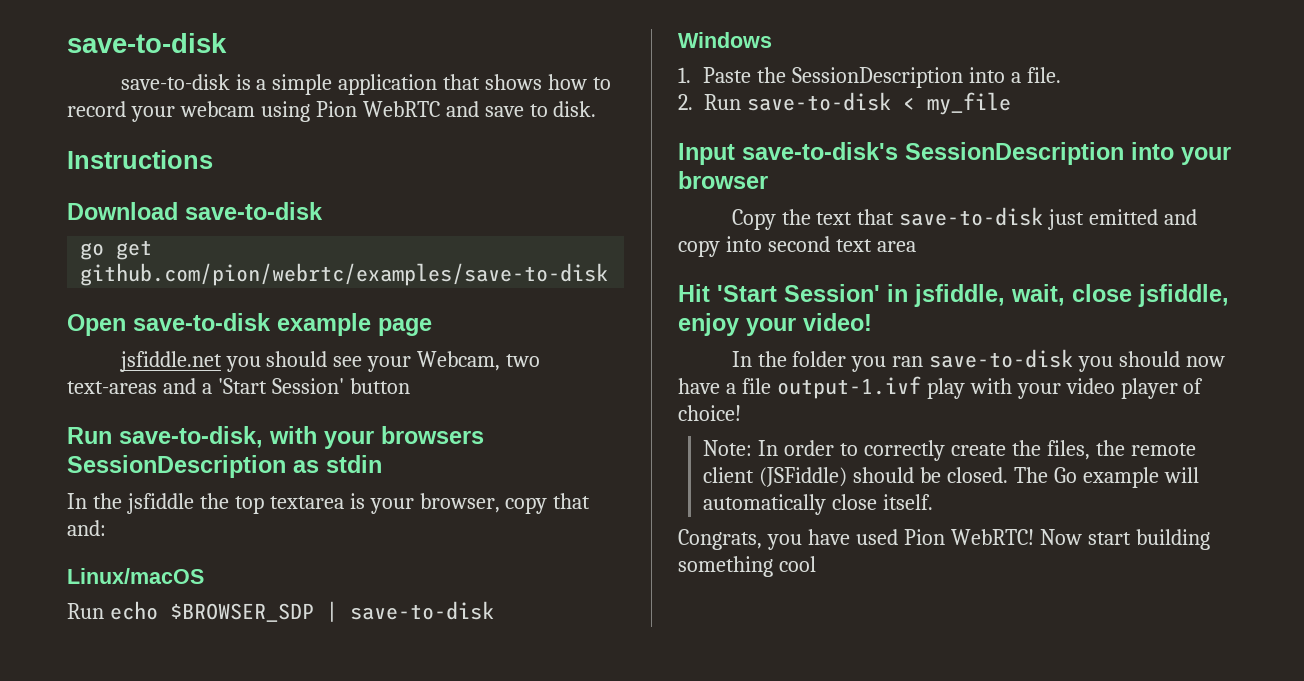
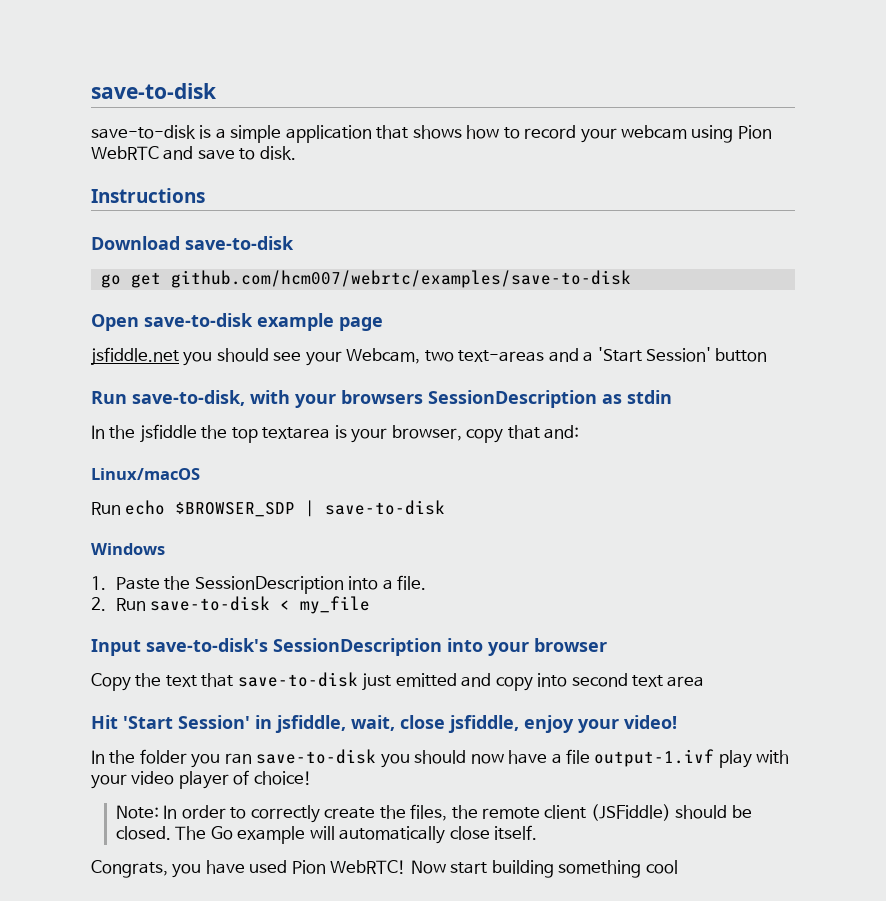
- go get github.com/pion/webrtc/examples/save-to-disk
+ go get github.com/hcm007/webrtc/examples/save-to-disk

